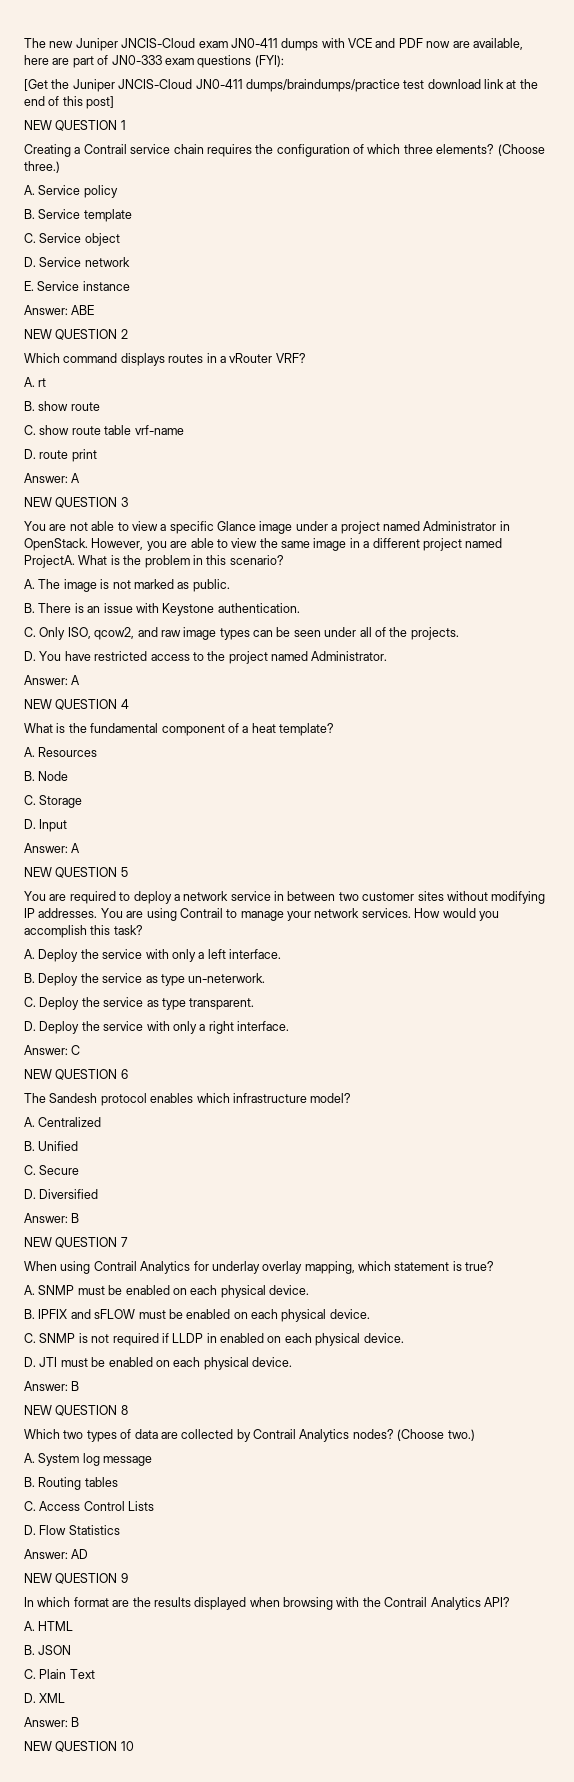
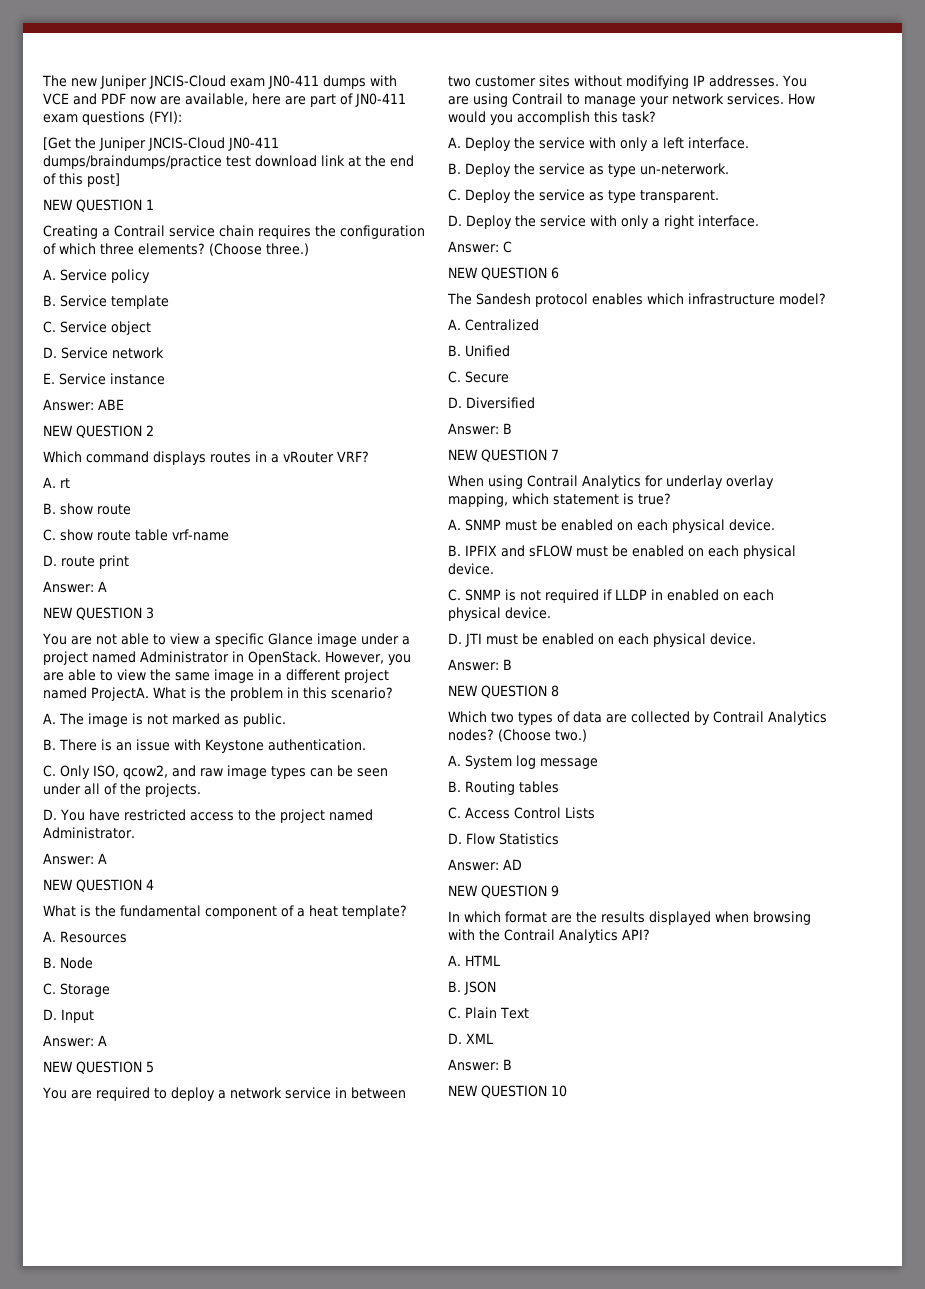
- The new Juniper JNCIS-Cloud exam JN0-411 dumps with VCE and PDF now are available, here are part of JN0-333 exam questions (FYI):
+ The new Juniper JNCIS-Cloud exam JN0-411 dumps with VCE and PDF now are available, here are part of JN0-411 exam questions (FYI):

